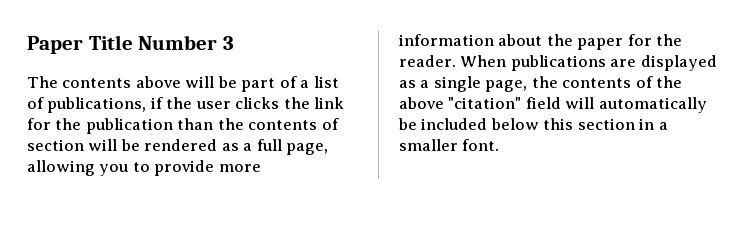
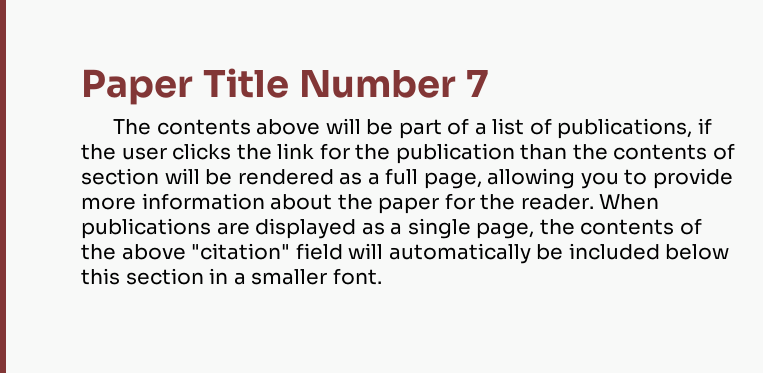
- Paper Title Number 3
+ Paper Title Number 7

